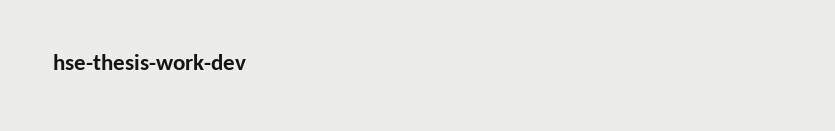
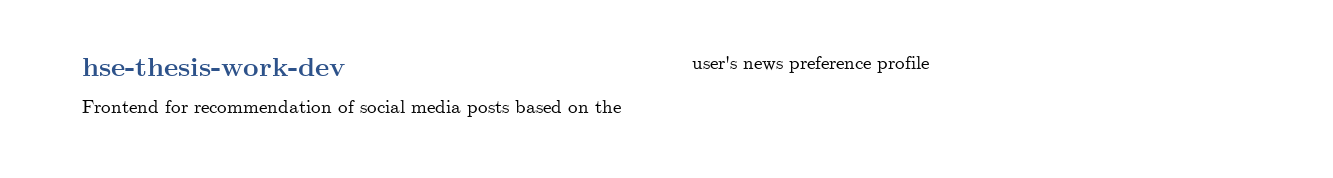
+ Frontend for recommendation of social media posts based on the user's news preference profile

